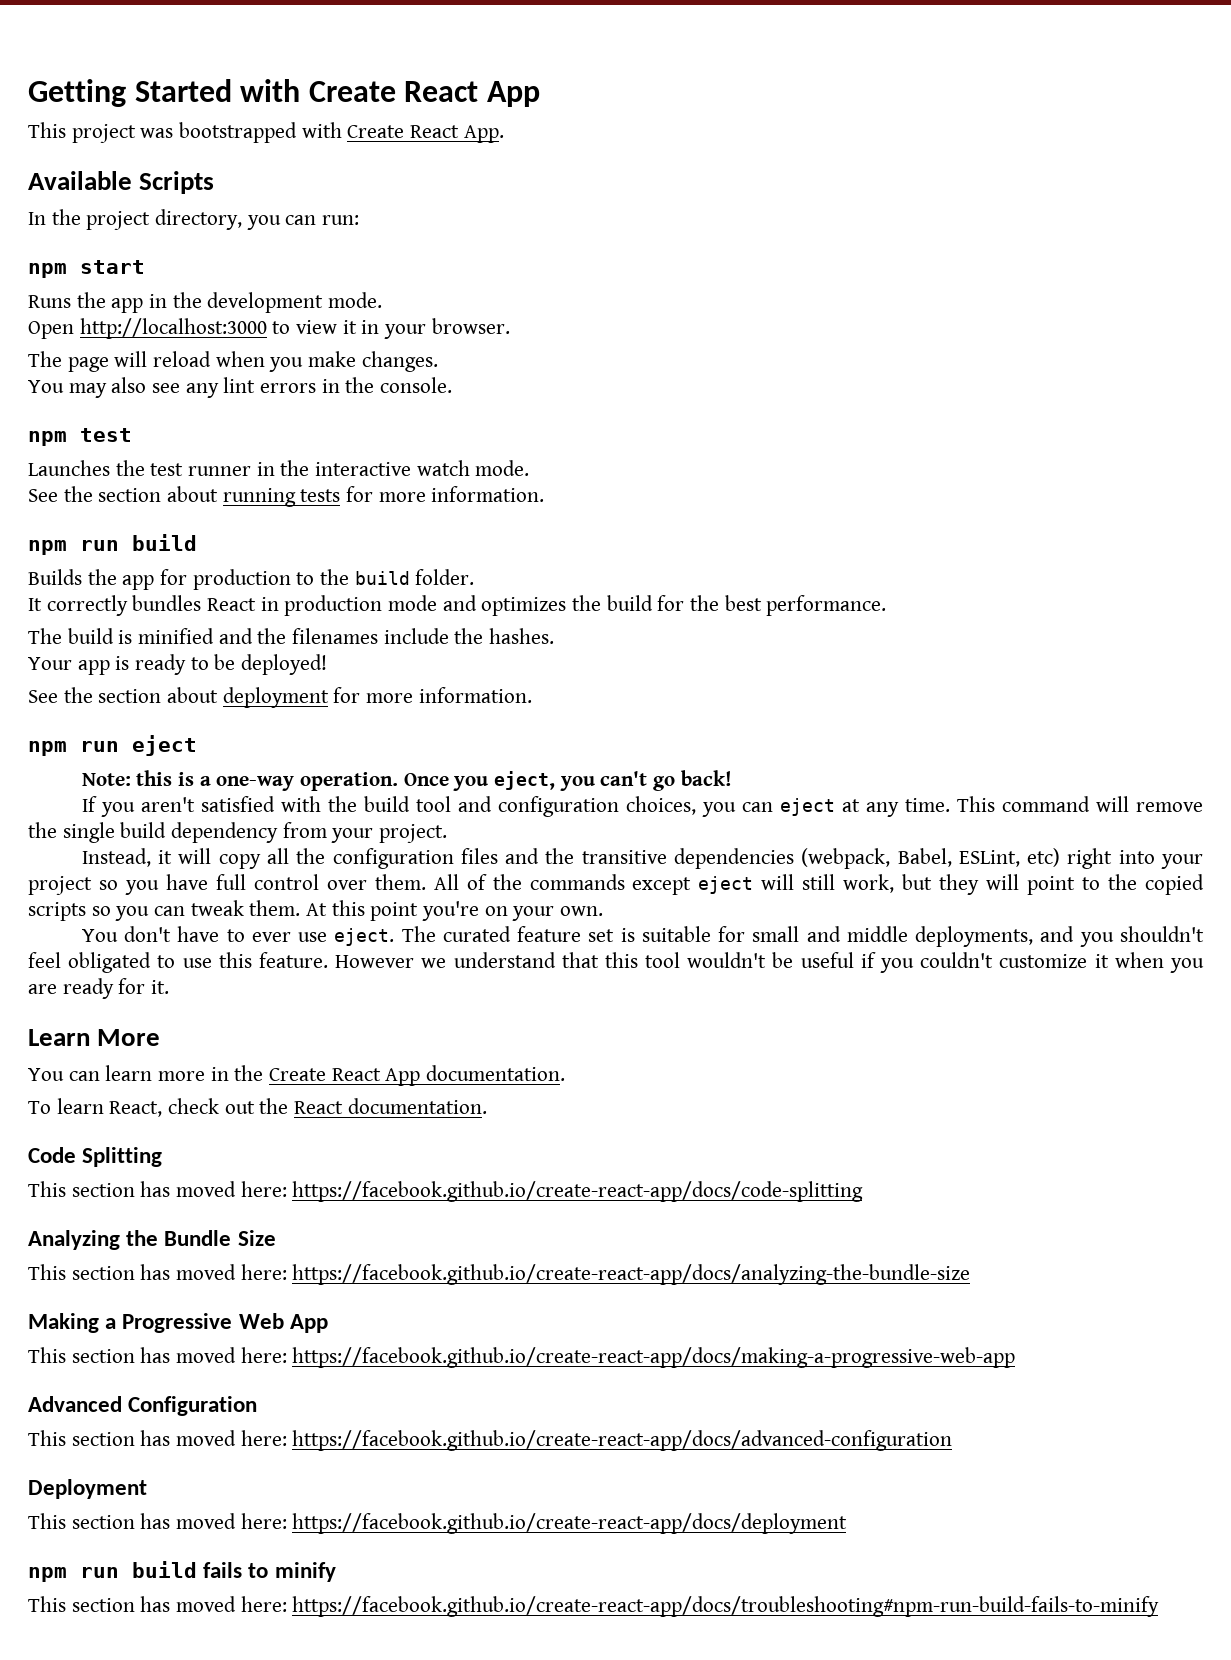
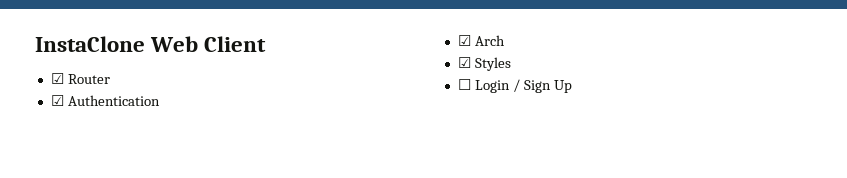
- Getting Started with Create React App
- This project was bootstrapped with Create React App.
- Available Scripts
- In the project directory, you can run:
- npm start
- Runs the app in the development mode.
- Open http://localhost:3000 to view it in your browser.
- The page will reload when you make changes.
- You may also see any lint errors in the console.
- npm test
- Launches the test runner in the interactive watch mode.
- See the section about running tests for more information.
- npm run build
- Builds the app for production to the build folder.
- It correctly bundles React in production mode and optimizes the build for the best performance.
- The build is minified and the filenames include the hashes.
- Your app is ready to be deployed!
- See the section about deployment for more information.
- npm run eject
- Note: this is a one-way operation. Once you eject, you can't go back!
- If you aren't satisfied with the build tool and configuration choices, you can eject at any time. This command will remove the single build dependency from your project.
- Instead, it will copy all the configuration files and the transitive dependencies (webpack, Babel, ESLint, etc) right into your project so you have full control over them. All of the commands except eject will still work, but they will point to the copied scripts so you can tweak them. At this point you're on your own.
- You don't have to ever use eject. The curated feature set is suitable for small and middle deployments, and you shouldn't feel obligated to use this feature. However we understand that this tool wouldn't be useful if you couldn't customize it when you are ready for it.
- Learn More
- You can learn more in the Create React App documentation.
- To learn React, check out the React documentation.
- Code Splitting
- This section has moved here: https://facebook.github.io/create-react-app/docs/code-splitting
- Analyzing the Bundle Size
- This section has moved here: https://facebook.github.io/create-react-app/docs/analyzing-the-bundle-size
- Making a Progressive Web App
- This section has moved here: https://facebook.github.io/create-react-app/docs/making-a-progressive-web-app
- Advanced Configuration
- This section has moved here: https://facebook.github.io/create-react-app/docs/advanced-configuration
- Deployment
- This section has moved here: https://facebook.github.io/create-react-app/docs/deployment
- npm run build fails to minify
- This section has moved here: https://facebook.github.io/create-react-app/docs/troubleshooting#npm-run-build-fails-to-minify
+ InstaClone Web Client
+ ☑ Router
+ ☑ Authentication
+ ☑ Arch
+ ☑ Styles
+ ☐ Login / Sign Up

